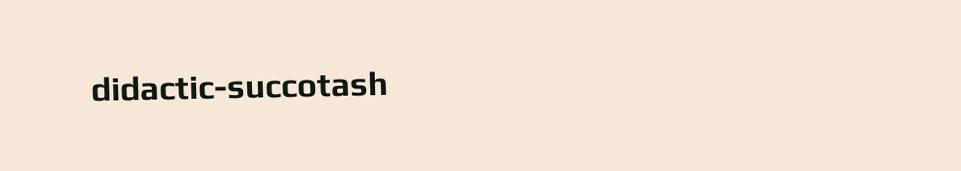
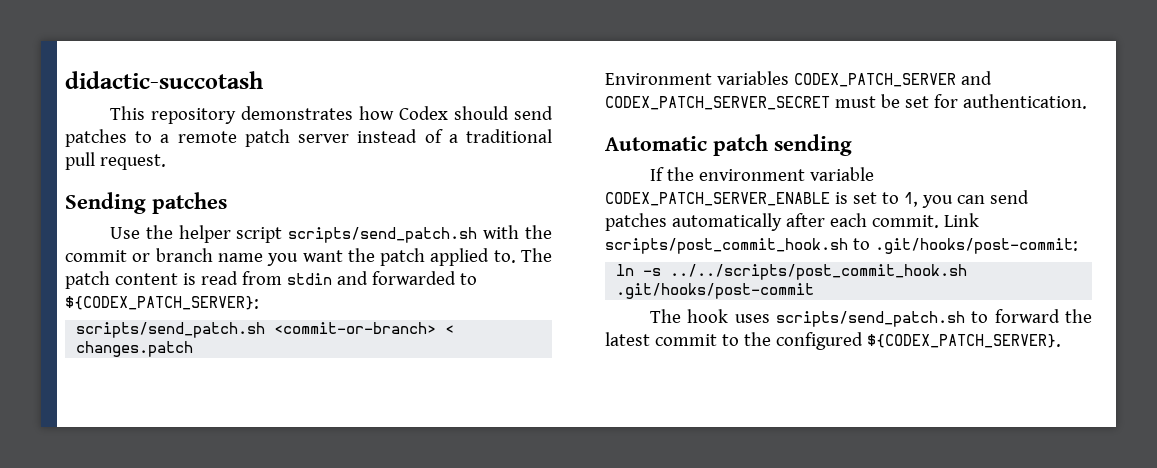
+ This repository demonstrates how Codex should send patches to a remote patch server instead of a traditional pull request.
+ Sending patches
+ Use the helper script scripts/send_patch.sh with the commit or branch name you want the patch applied to. The patch content is read from stdin and forwarded to ${CODEX_PATCH_SERVER}:
+ scripts/send_patch.sh <commit-or-branch> < changes.patch
+ Environment variables CODEX_PATCH_SERVER and CODEX_PATCH_SERVER_SECRET must be set for authentication.
+ Automatic patch sending
+ If the environment variable CODEX_PATCH_SERVER_ENABLE is set to 1, you can send patches automatically after each commit. Link scripts/post_commit_hook.sh to .git/hooks/post-commit:
+ ln -s ../../scripts/post_commit_hook.sh .git/hooks/post-commit
+ The hook uses scripts/send_patch.sh to forward the latest commit to the configured ${CODEX_PATCH_SERVER}.

